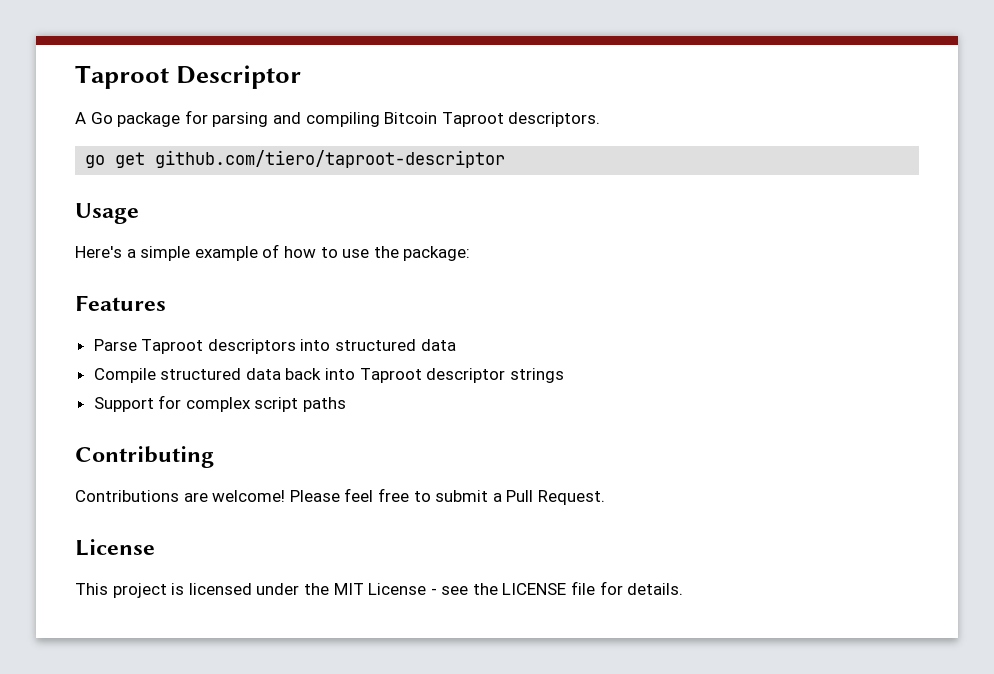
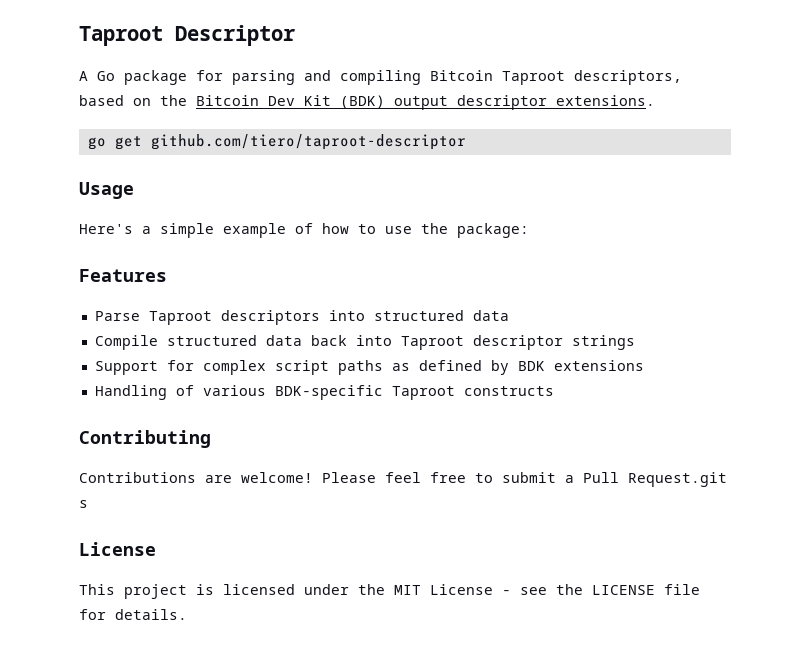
- A Go package for parsing and compiling Bitcoin Taproot descriptors.
+ A Go package for parsing and compiling Bitcoin Taproot descriptors, based on the Bitcoin Dev Kit (BDK) output descriptor extensions.
- Support for complex script paths
+ Support for complex script paths as defined by BDK extensions
+ Handling of various BDK-specific Taproot constructs
- Please feel free to submit a Pull Request.
+ Please feel free to submit a Pull Request.git s

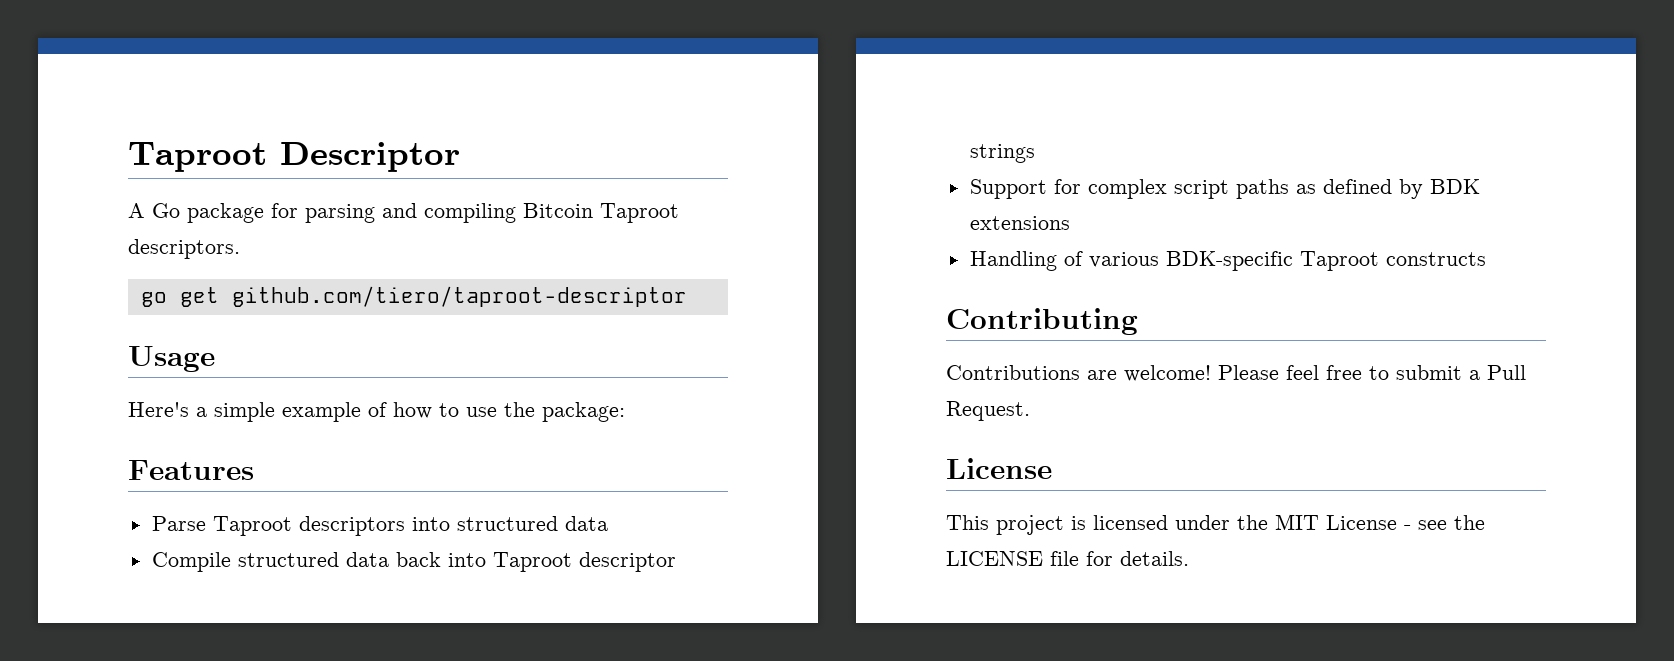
- A Go package for parsing and compiling Bitcoin Taproot descriptors, based on the Bitcoin Dev Kit (BDK) output descriptor extensions.
+ A Go package for parsing and compiling Bitcoin Taproot descriptors.
- Please feel free to submit a Pull Request.git s
+ Please feel free to submit a Pull Request.

